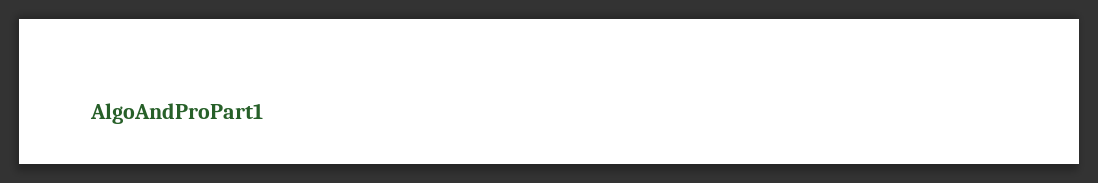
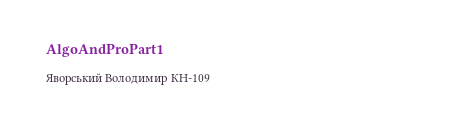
+ Яворський Володимир КН-109

